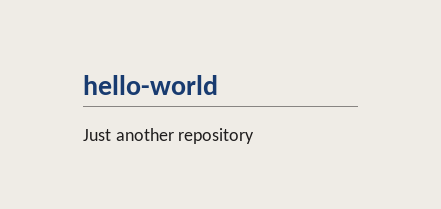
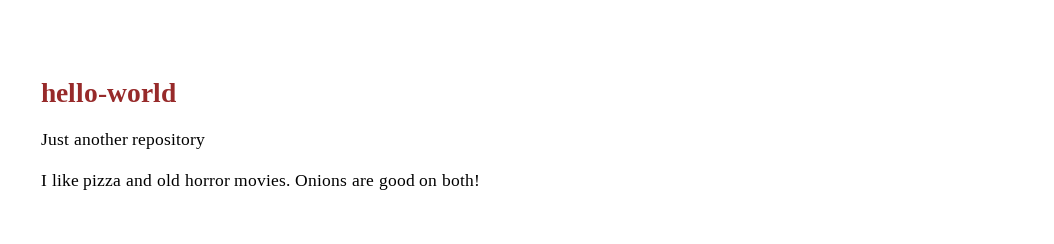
+ I like pizza and old horror movies. Onions are good on both!

